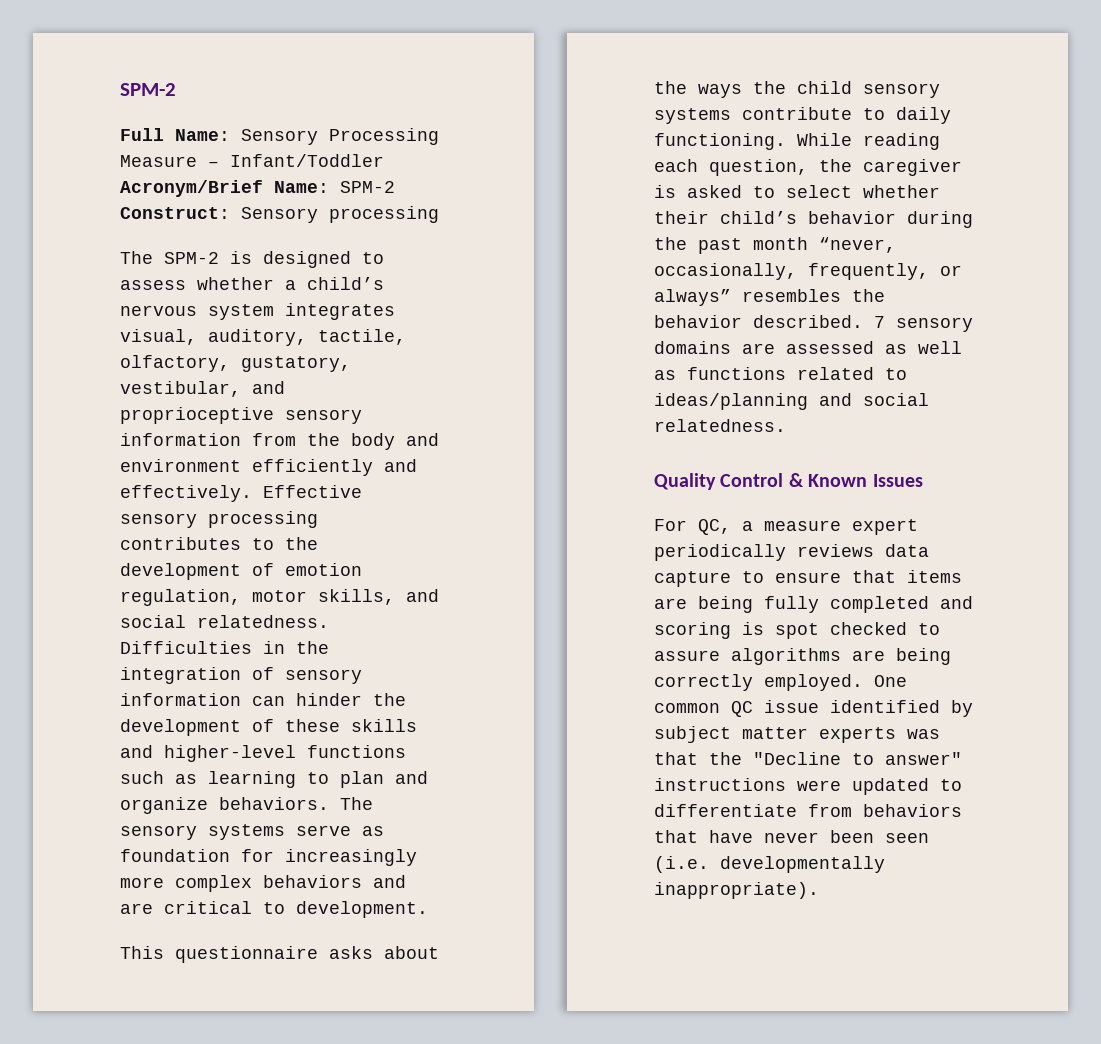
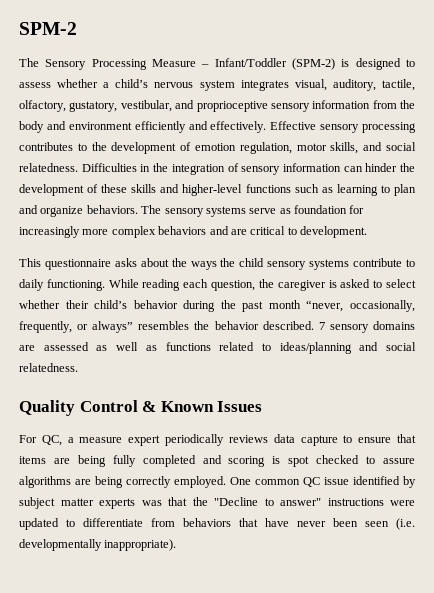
- Full Name: Sensory Processing Measure – Infant/Toddler Acronym/Brief Name: SPM-2 Construct: Sensory processing
- The SPM-2 is designed to assess whether a child’s nervous system integrates visual, auditory, tactile, olfactory, gustatory, vestibular, and proprioceptive sensory information from the body and environment efficiently and effectively.
+ The Sensory Processing Measure – Infant/Toddler (SPM-2) is designed to assess whether a child’s nervous system integrates visual, auditory, tactile, olfactory, gustatory, vestibular, and proprioceptive sensory information from the body and environment efficiently and effectively.

